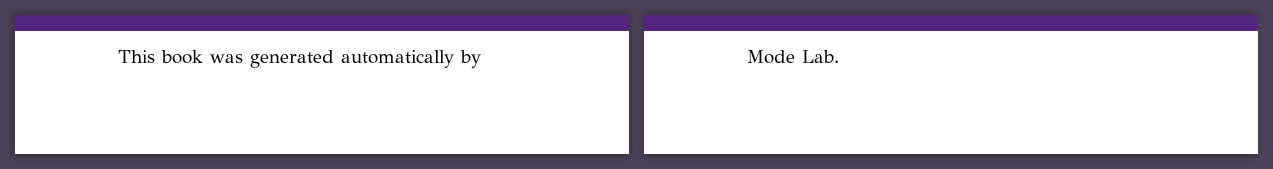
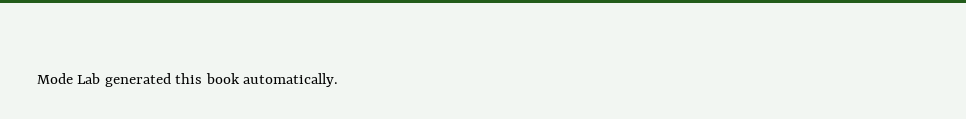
- This book was generated automatically by Mode Lab.
+ Mode Lab generated this book automatically.

